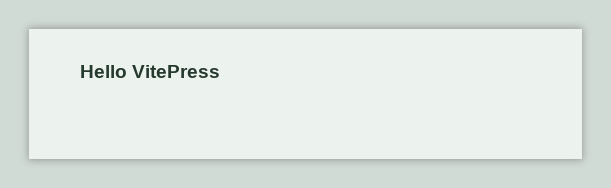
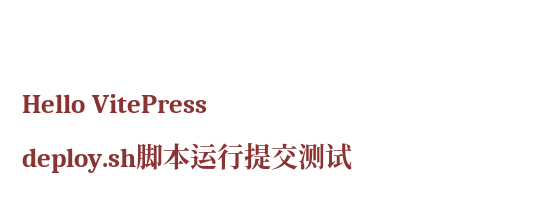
+ deploy.sh脚本运行提交测试

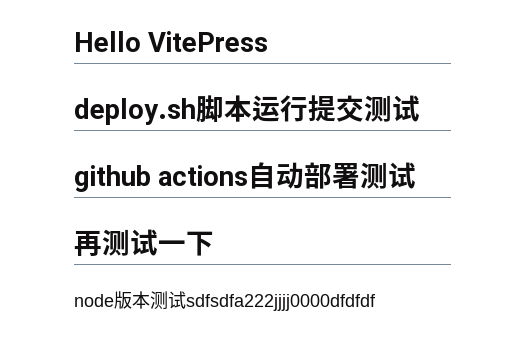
+ github actions自动部署测试
+ 再测试一下
+ node版本测试sdfsdfa222jjjj0000dfdfdf

